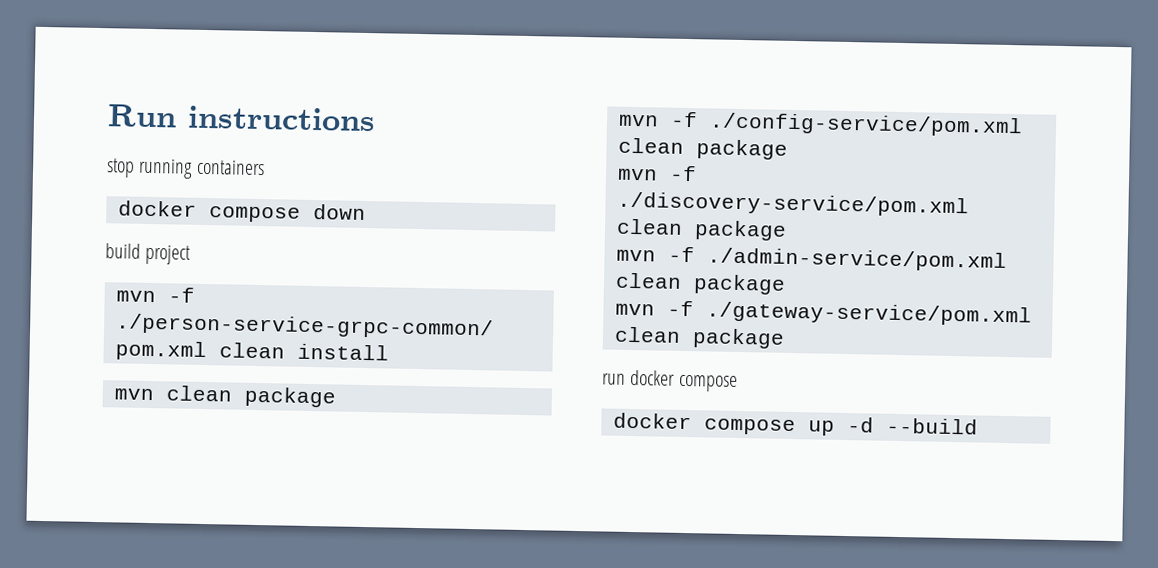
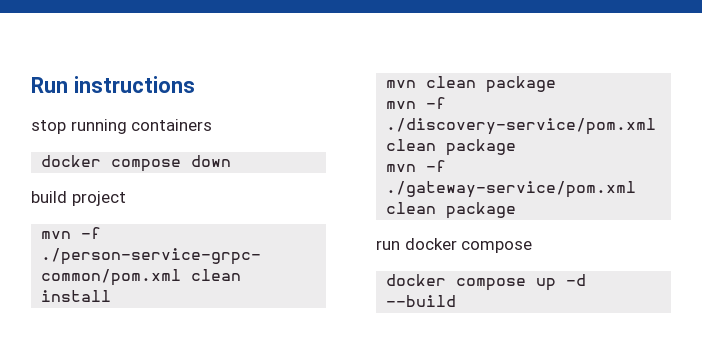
- mvn -f ./config-service/pom.xml clean package
- mvn -f ./admin-service/pom.xml clean package

